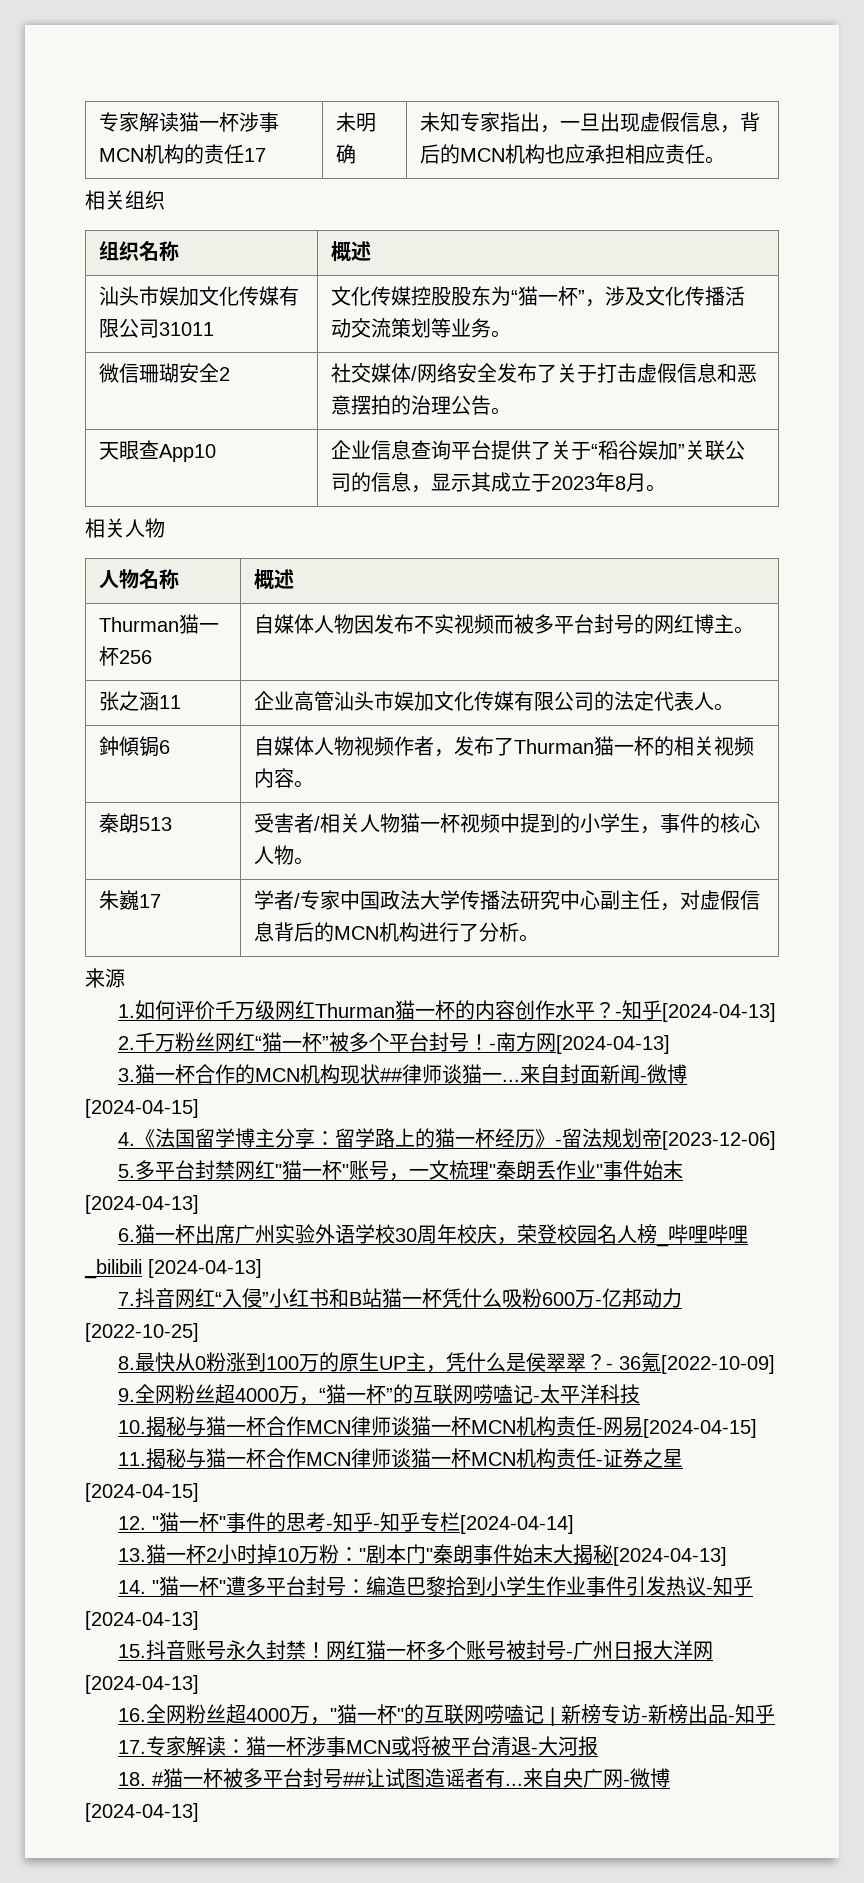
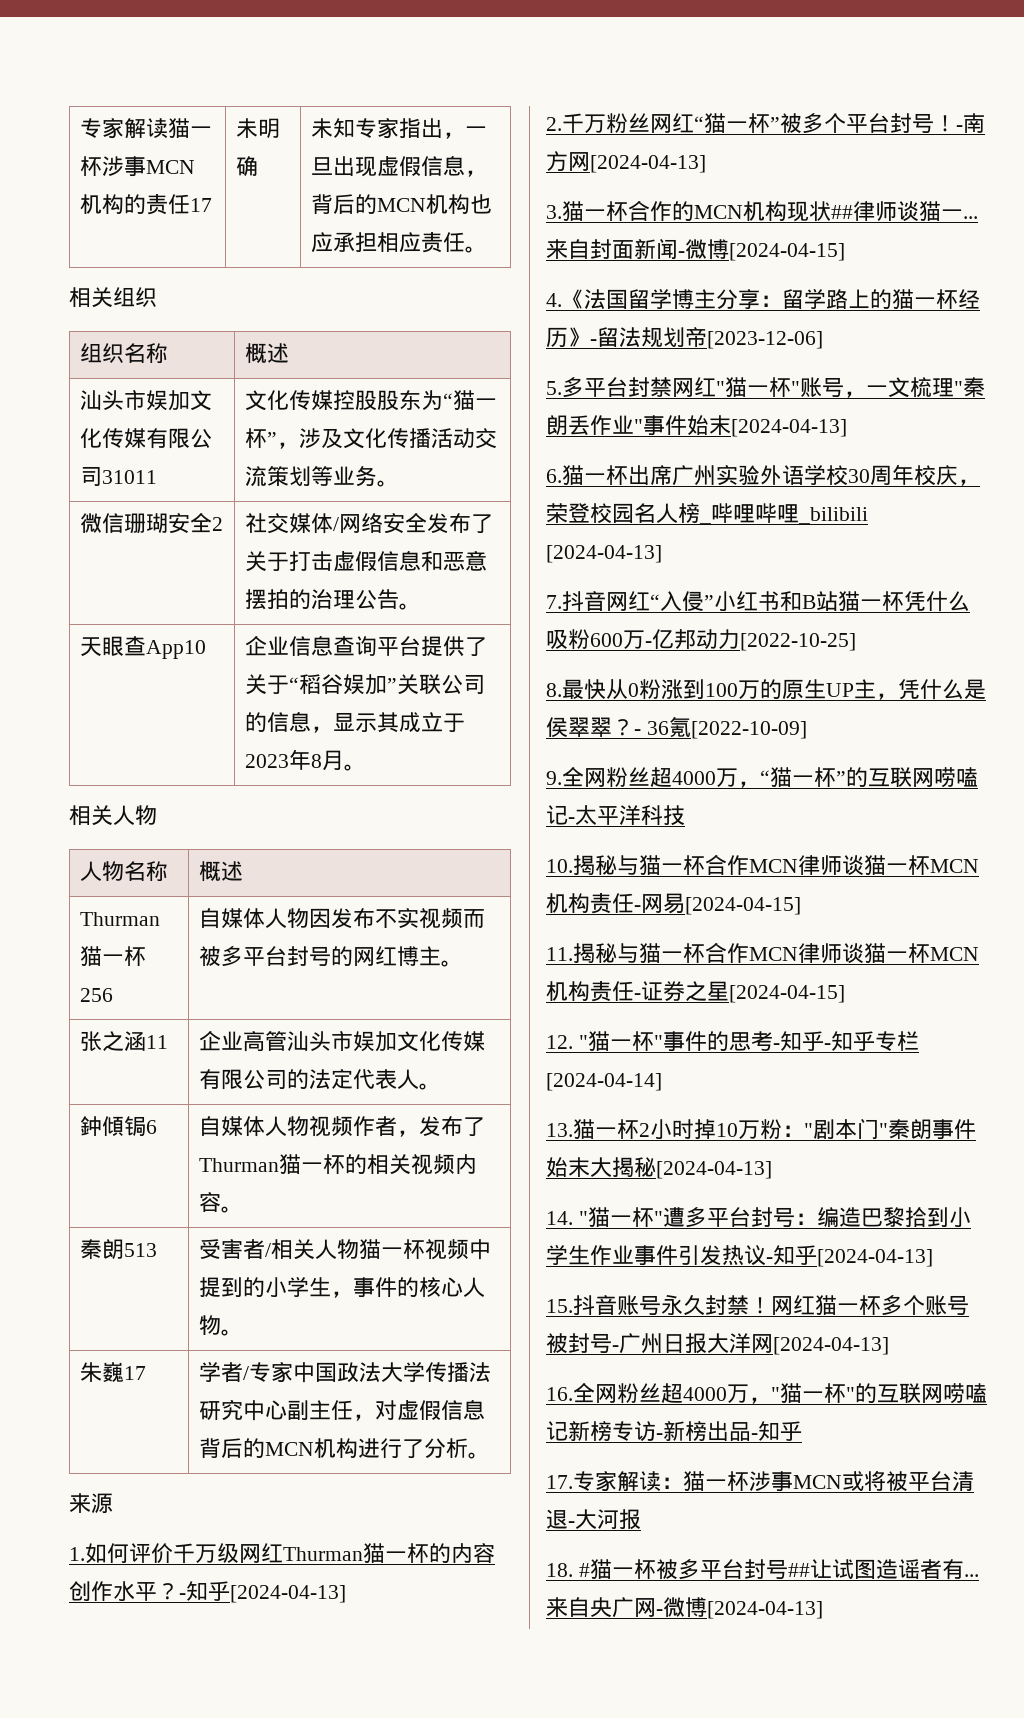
- 16.全网粉丝超4000万，"猫一杯"的互联网唠嗑记 | 新榜专访-新榜出品-知乎
+ 16.全网粉丝超4000万，"猫一杯"的互联网唠嗑记新榜专访-新榜出品-知乎

